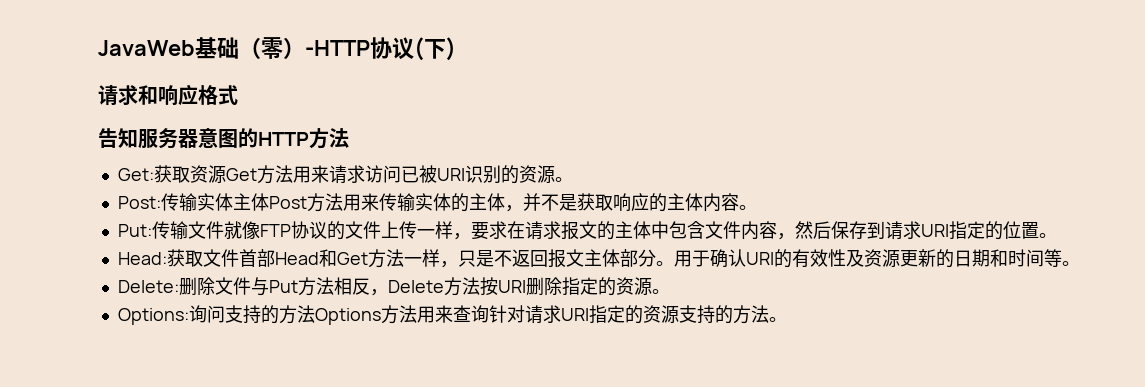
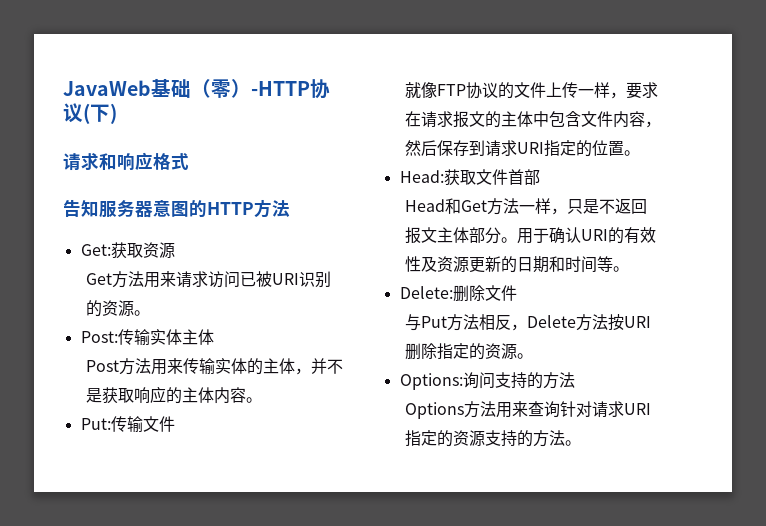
- Get:获取资源Get方法用来请求访问已被URI识别的资源。
+ Get:获取资源
+ Get方法用来请求访问已被URI识别的资源。
- Post:传输实体主体Post方法用来传输实体的主体，并不是获取响应的主体内容。
+ Post:传输实体主体
+ Post方法用来传输实体的主体，并不是获取响应的主体内容。
- Put:传输文件就像FTP协议的文件上传一样，要求在请求报文的主体中包含文件内容，然后保存到请求URI指定的位置。
+ Put:传输文件
+ 就像FTP协议的文件上传一样，要求在请求报文的主体中包含文件内容，然后保存到请求URI指定的位置。
- Head:获取文件首部Head和Get方法一样，只是不返回报文主体部分。
+ Head:获取文件首部
+ Head和Get方法一样，只是不返回报文主体部分。
- Delete:删除文件与Put方法相反，Delete方法按URI删除指定的资源。
+ Delete:删除文件
+ 与Put方法相反，Delete方法按URI删除指定的资源。
- Options:询问支持的方法Options方法用来查询针对请求URI指定的资源支持的方法。
+ Options:询问支持的方法
+ Options方法用来查询针对请求URI指定的资源支持的方法。

